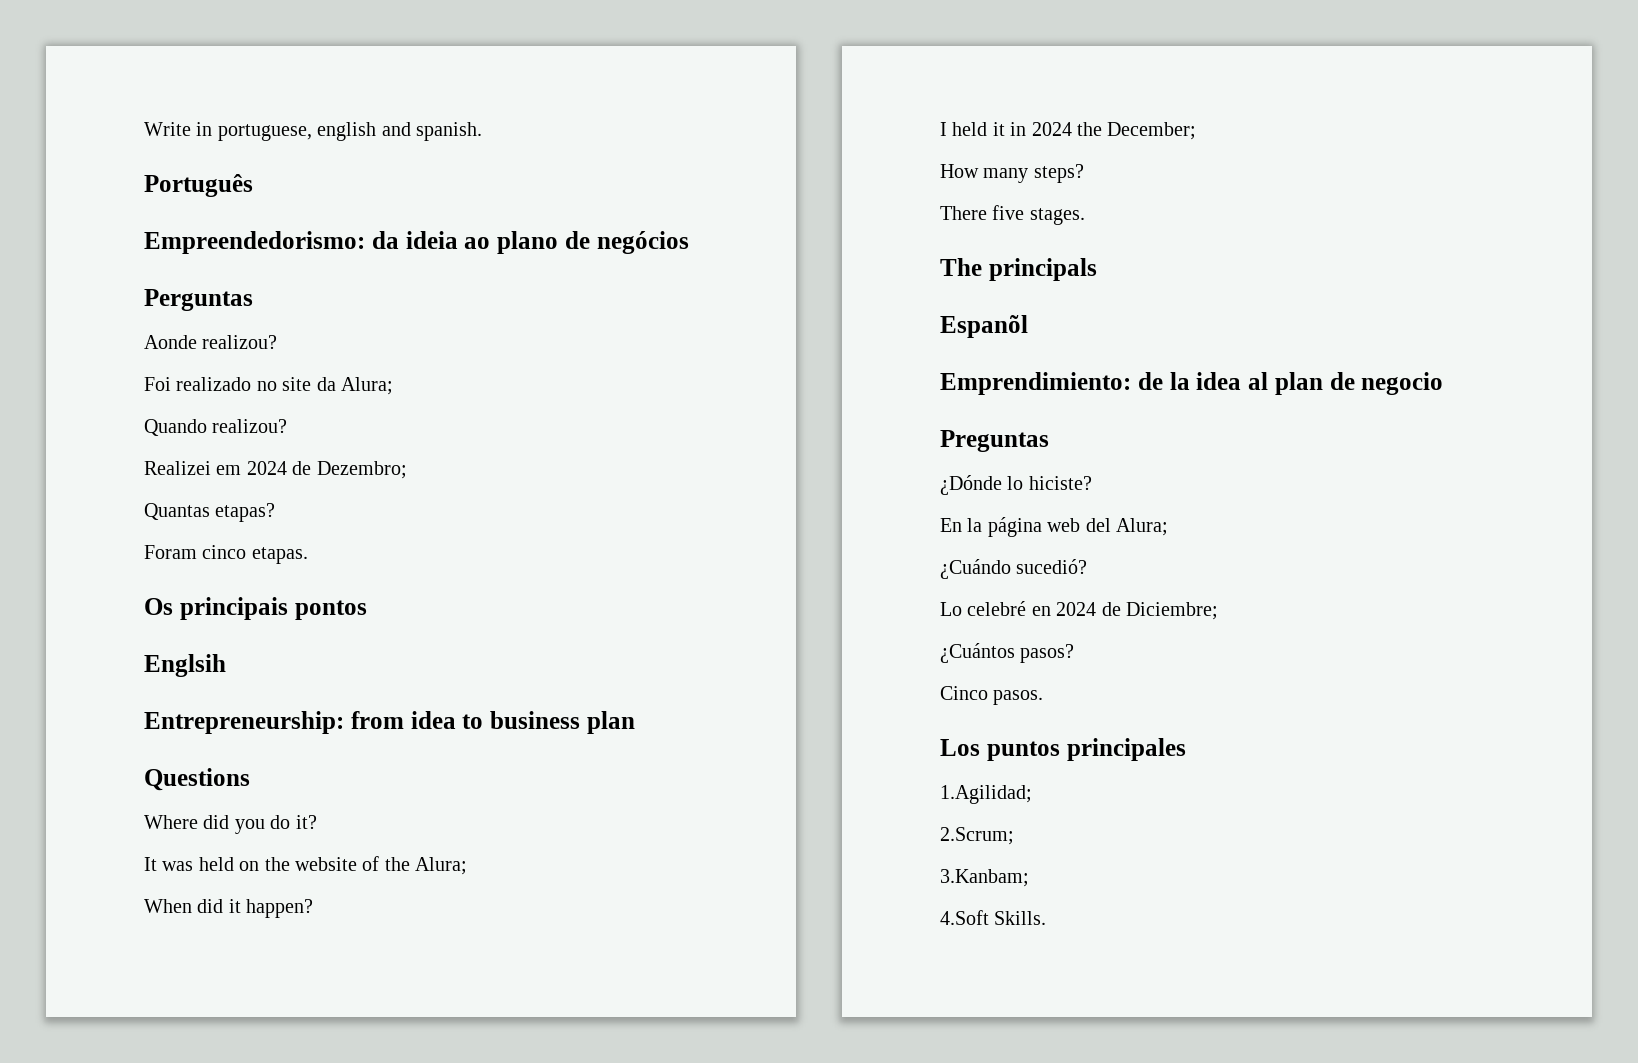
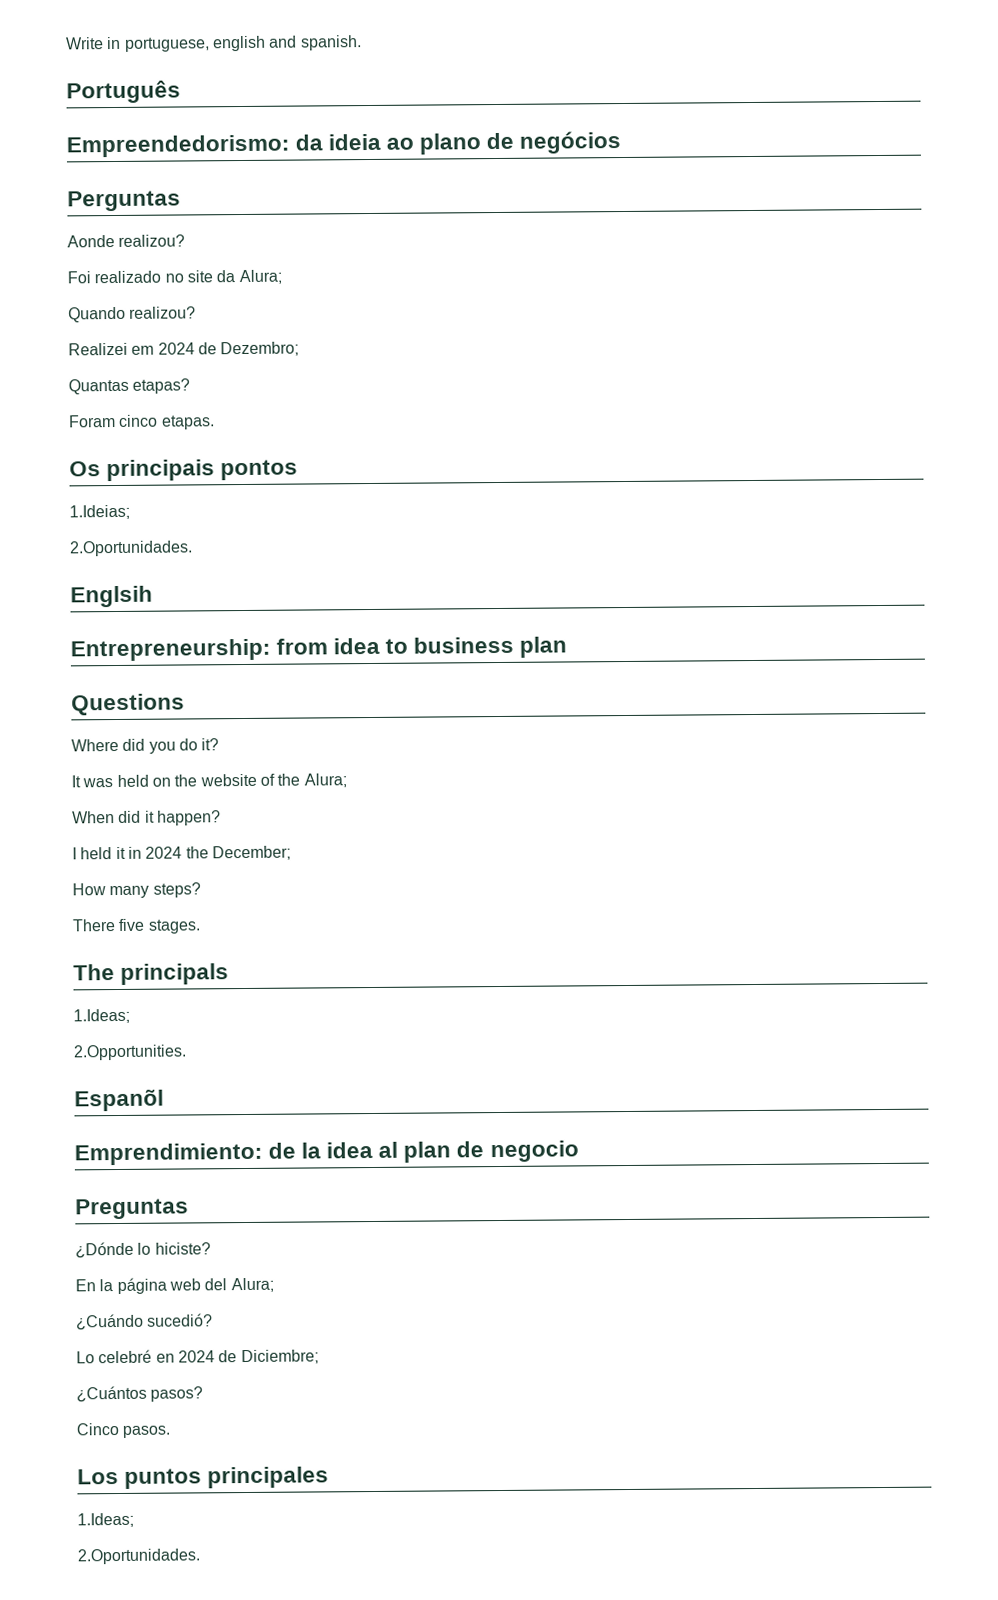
+ 1.Ideias;
+ 2.Oportunidades.
  The principals
+ 1.Ideas;
+ 2.Opportunities.
  Los puntos principales
- 1.Agilidad;
- 2.Scrum;
- 3.Kanbam;
- 4.Soft Skills.
+ 1.Ideas;
+ 2.Oportunidades.

